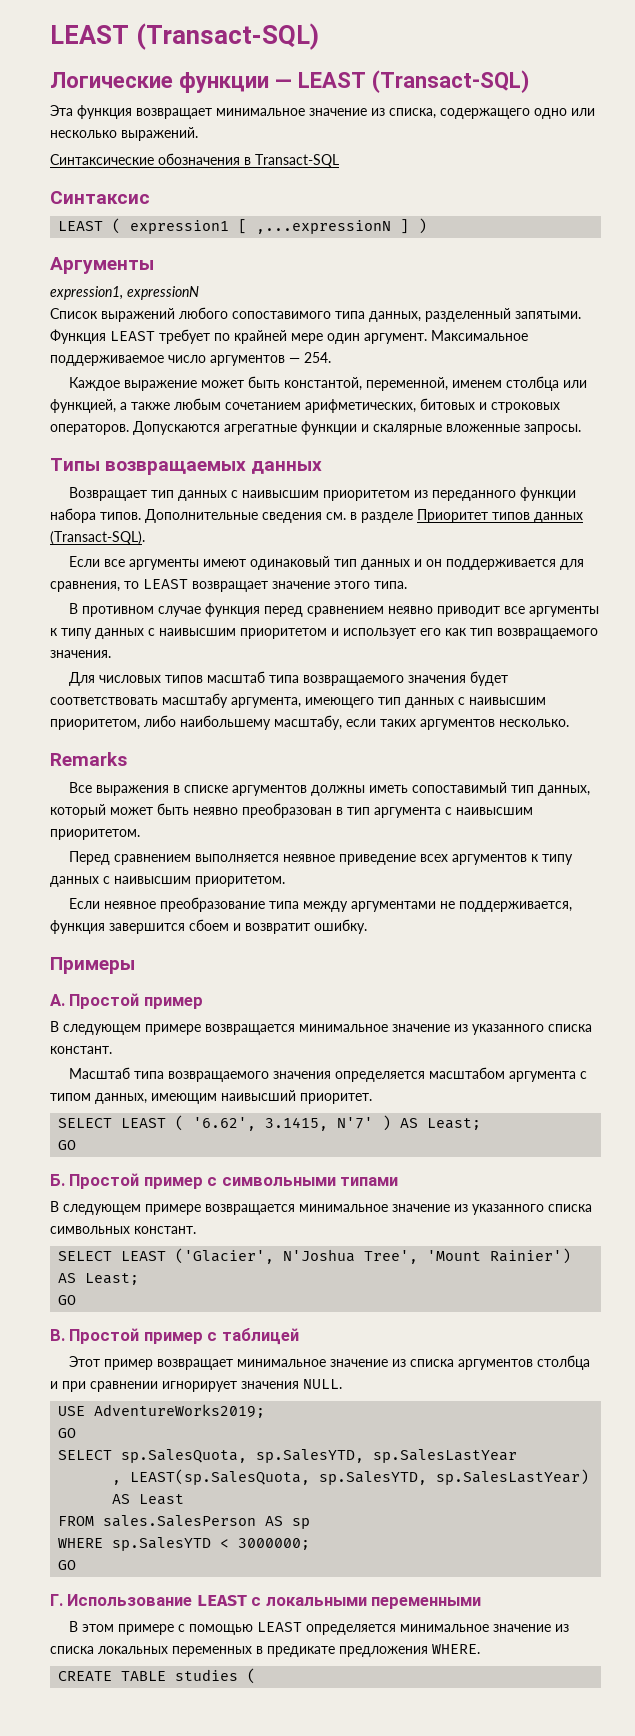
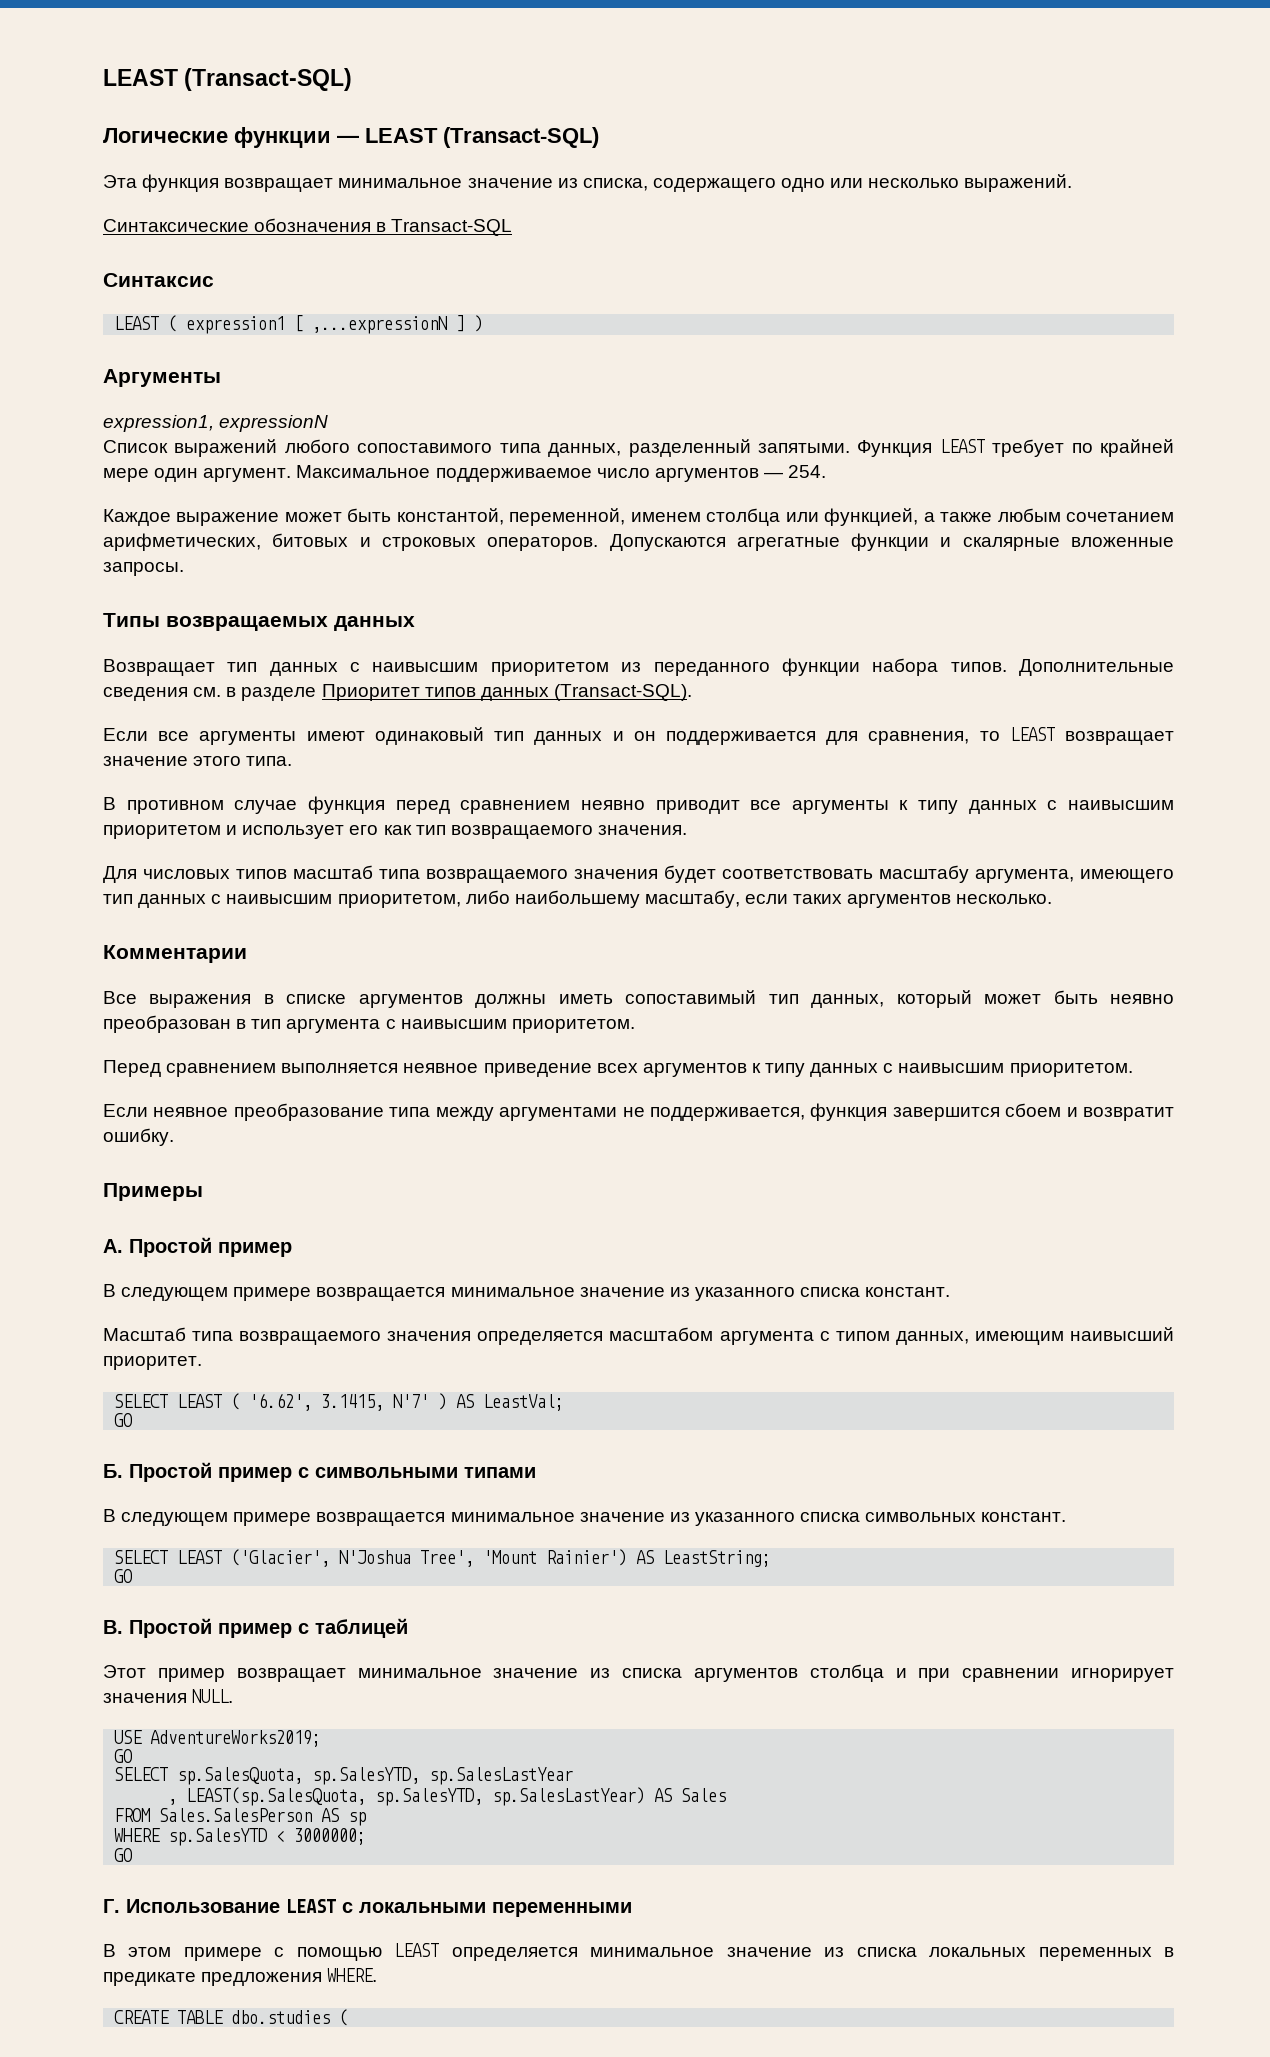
- Remarks
+ Комментарии
- SELECT LEAST ( '6.62', 3.1415, N'7' ) AS Least;
+ SELECT LEAST ( '6.62', 3.1415, N'7' ) AS LeastVal;
- SELECT LEAST ('Glacier', N'Joshua Tree', 'Mount Rainier') AS Least;
+ SELECT LEAST ('Glacier', N'Joshua Tree', 'Mount Rainier') AS LeastString;
- , LEAST(sp.SalesQuota, sp.SalesYTD, sp.SalesLastYear) AS Least
+ , LEAST(sp.SalesQuota, sp.SalesYTD, sp.SalesLastYear) AS Sales
- FROM sales.SalesPerson AS sp
+ FROM Sales.SalesPerson AS sp
- CREATE TABLE studies (
+ CREATE TABLE dbo.studies (

